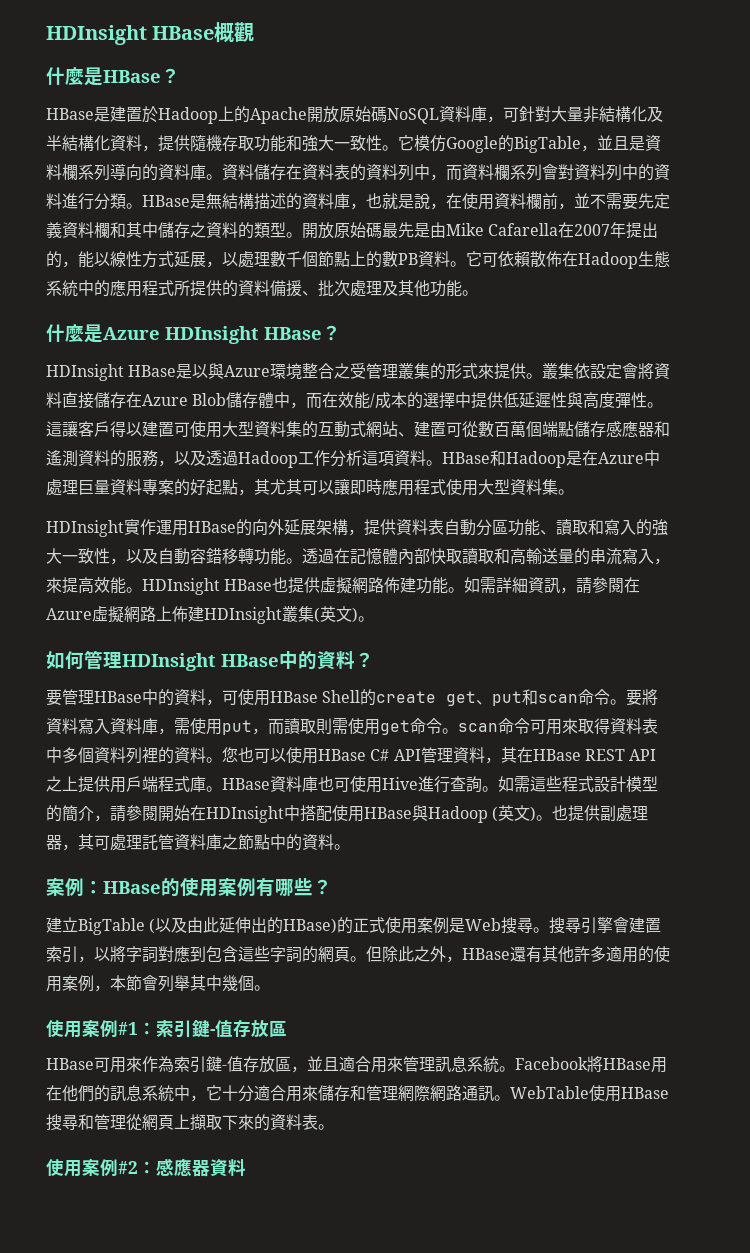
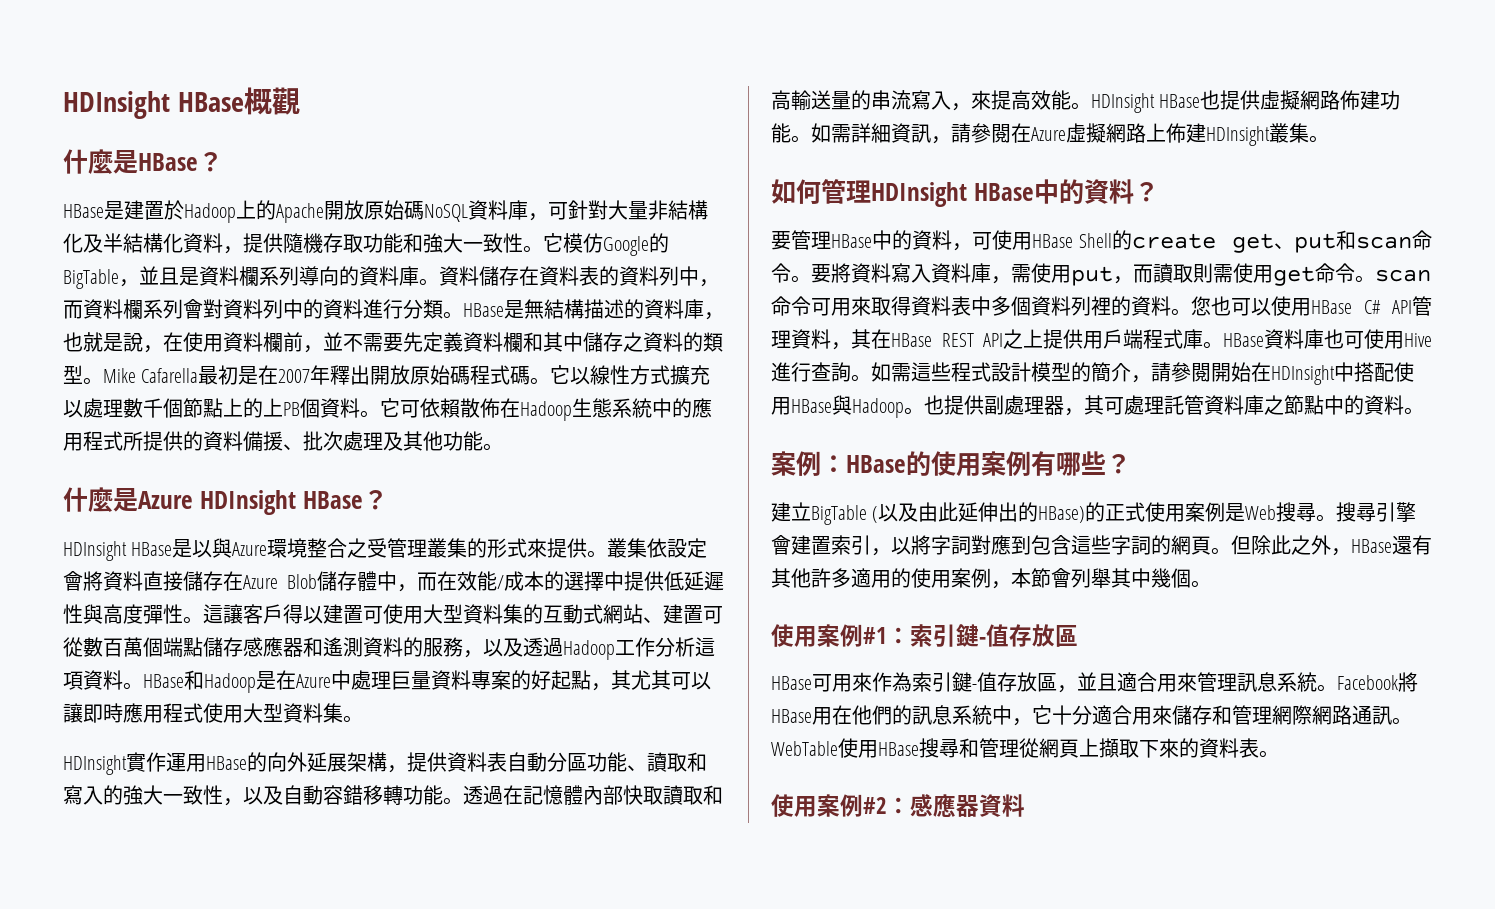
- 開放原始碼最先是由Mike Cafarella在2007年提出的，能以線性方式延展，以處理數千個節點上的數PB資料。
+ Mike Cafarella最初是在2007年釋出開放原始碼程式碼。它以線性方式擴充以處理數千個節點上的上PB個資料。
- 如需詳細資訊，請參閱在Azure虛擬網路上佈建HDInsight叢集(英文)。
+ 如需詳細資訊，請參閱在Azure虛擬網路上佈建HDInsight叢集。
- 如需這些程式設計模型的簡介，請參閱開始在HDInsight中搭配使用HBase與Hadoop (英文)。
+ 如需這些程式設計模型的簡介，請參閱開始在HDInsight中搭配使用HBase與Hadoop。

